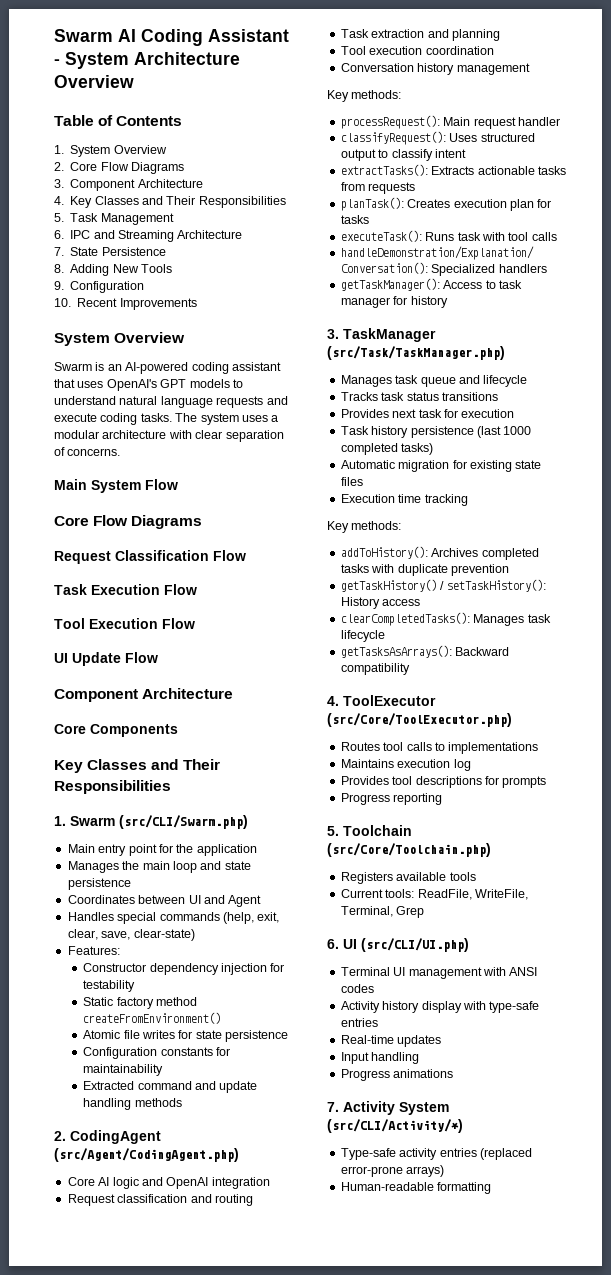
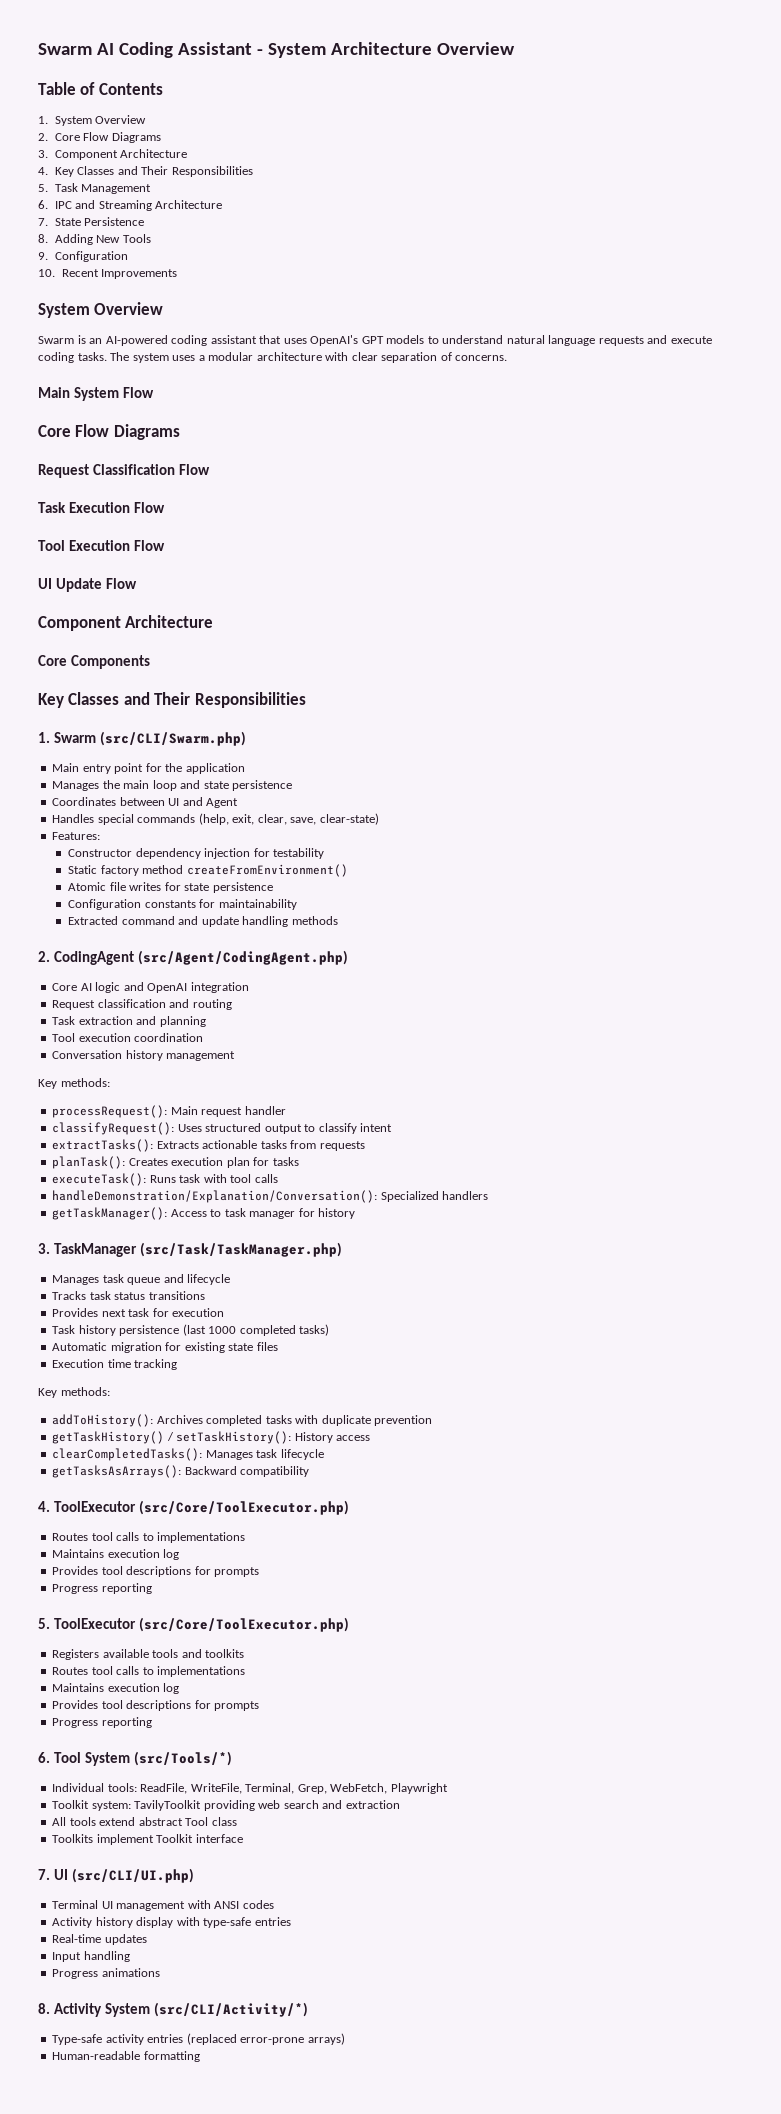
- 5. Toolchain (src/Core/Toolchain.php)
+ 5. ToolExecutor (src/Core/ToolExecutor.php)
- Registers available tools
- Current tools: ReadFile, WriteFile, Terminal, Grep
- 6. UI (src/CLI/UI.php)
+ Registers available tools and toolkits
+ Routes tool calls to implementations
+ Maintains execution log
+ Provides tool descriptions for prompts
+ Progress reporting
+ 6. Tool System (src/Tools/*)
+ Individual tools: ReadFile, WriteFile, Terminal, Grep, WebFetch, Playwright
+ Toolkit system: TavilyToolkit providing web search and extraction
+ All tools extend abstract Tool class
+ Toolkits implement Toolkit interface
+ 7. UI (src/CLI/UI.php)
- 7. Activity System (src/CLI/Activity/*)
+ 8. Activity System (src/CLI/Activity/*)

